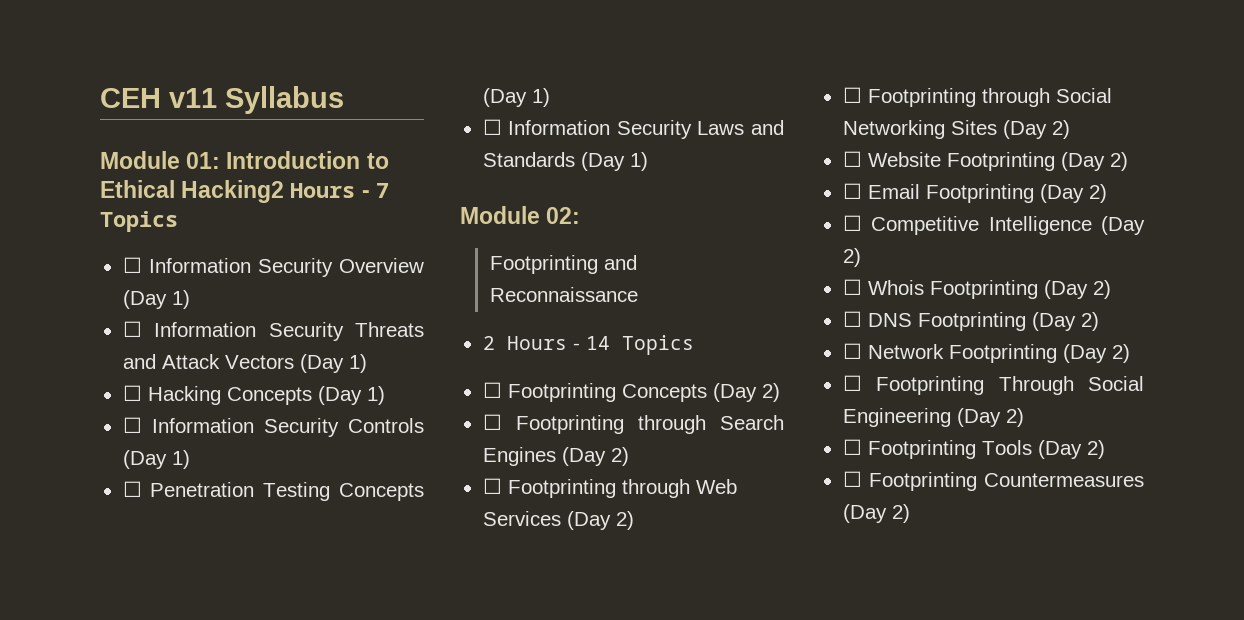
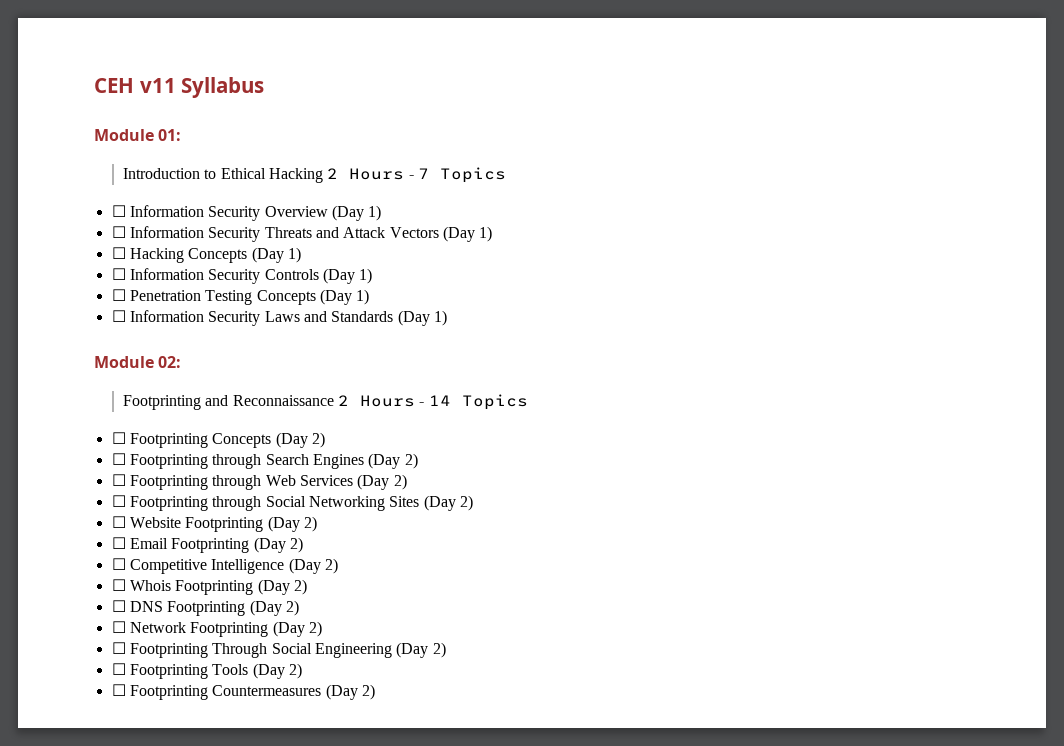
- Module 01: Introduction to Ethical Hacking2 Hours - 7 Topics
+ Module 01:
+ Introduction to Ethical Hacking 2 Hours - 7 Topics
- Footprinting and Reconnaissance
- 2 Hours - 14 Topics
+ Footprinting and Reconnaissance 2 Hours - 14 Topics

